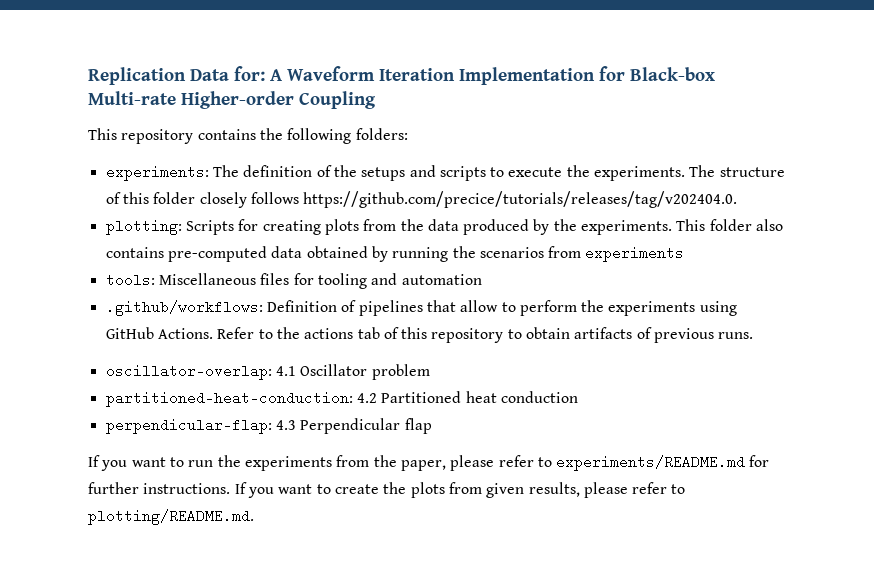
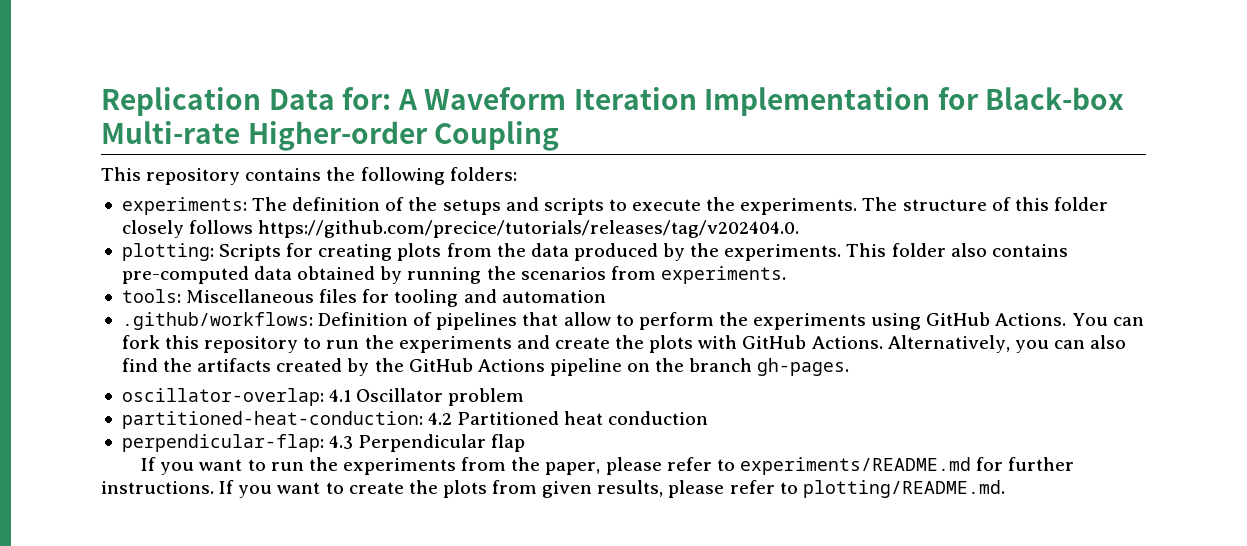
- This folder also contains pre-computed data obtained by running the scenarios from experiments
+ This folder also contains pre-computed data obtained by running the scenarios from experiments.
- Refer to the actions tab of this repository to obtain artifacts of previous runs.
+ You can fork this repository to run the experiments and create the plots with GitHub Actions. Alternatively, you can also find the artifacts created by the GitHub Actions pipeline on the branch gh-pages.

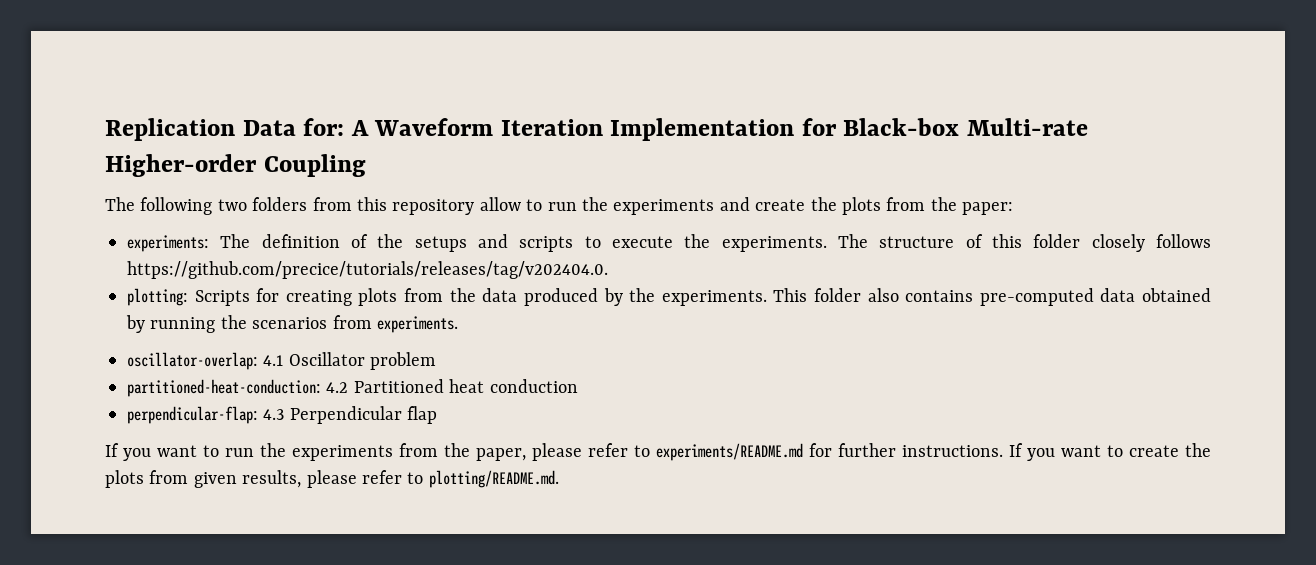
- This repository contains the following folders:
+ The following two folders from this repository allow to run the experiments and create the plots from the paper:
- tools: Miscellaneous files for tooling and automation
- .github/workflows: Definition of pipelines that allow to perform the experiments using GitHub Actions. You can fork this repository to run the experiments and create the plots with GitHub Actions. Alternatively, you can also find the artifacts created by the GitHub Actions pipeline on the branch gh-pages.

